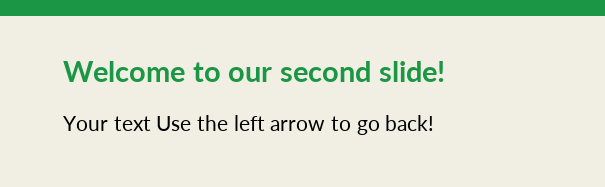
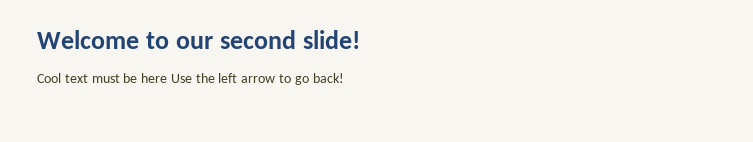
- Your text Use the left arrow to go back!
+ Cool text must be here Use the left arrow to go back!

